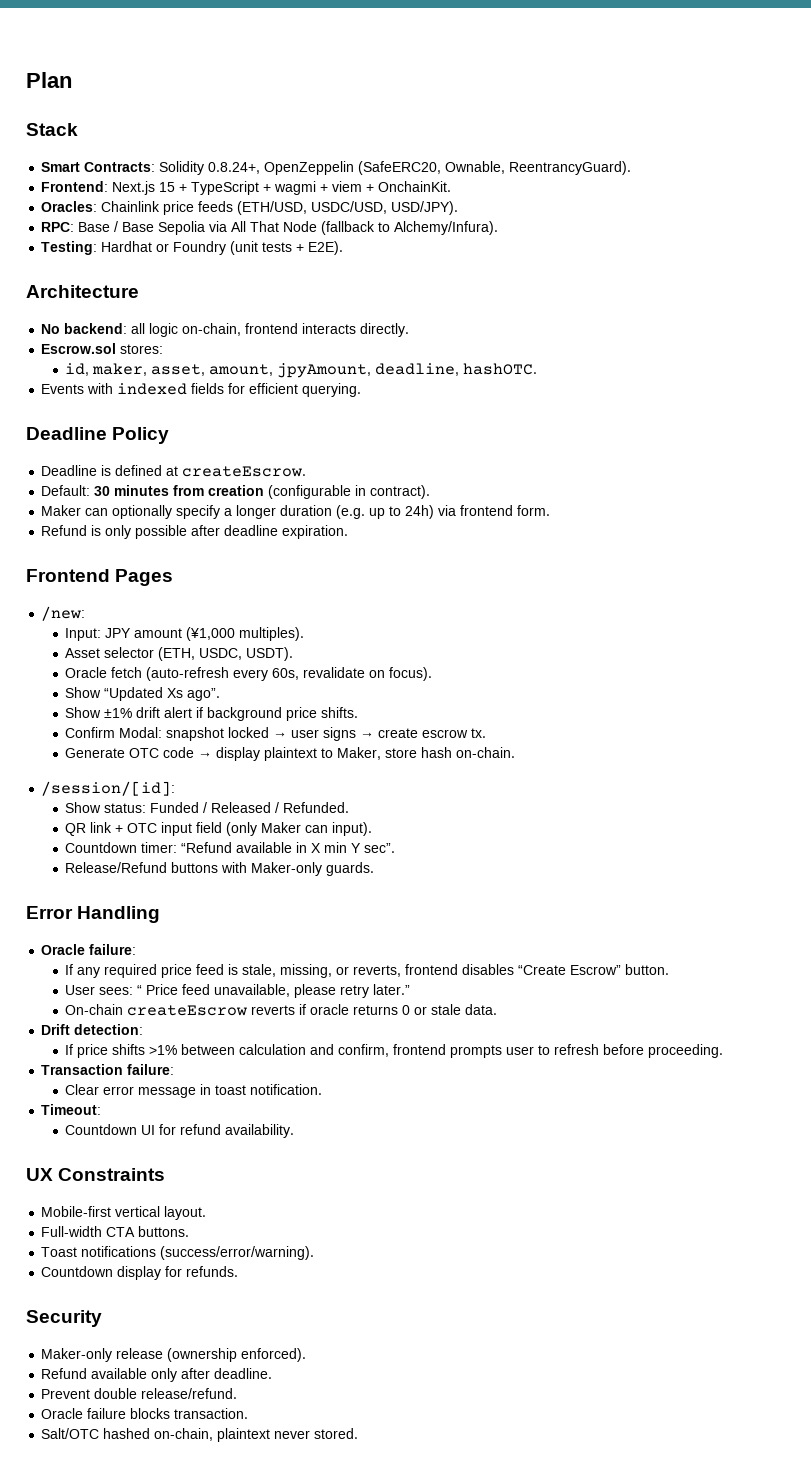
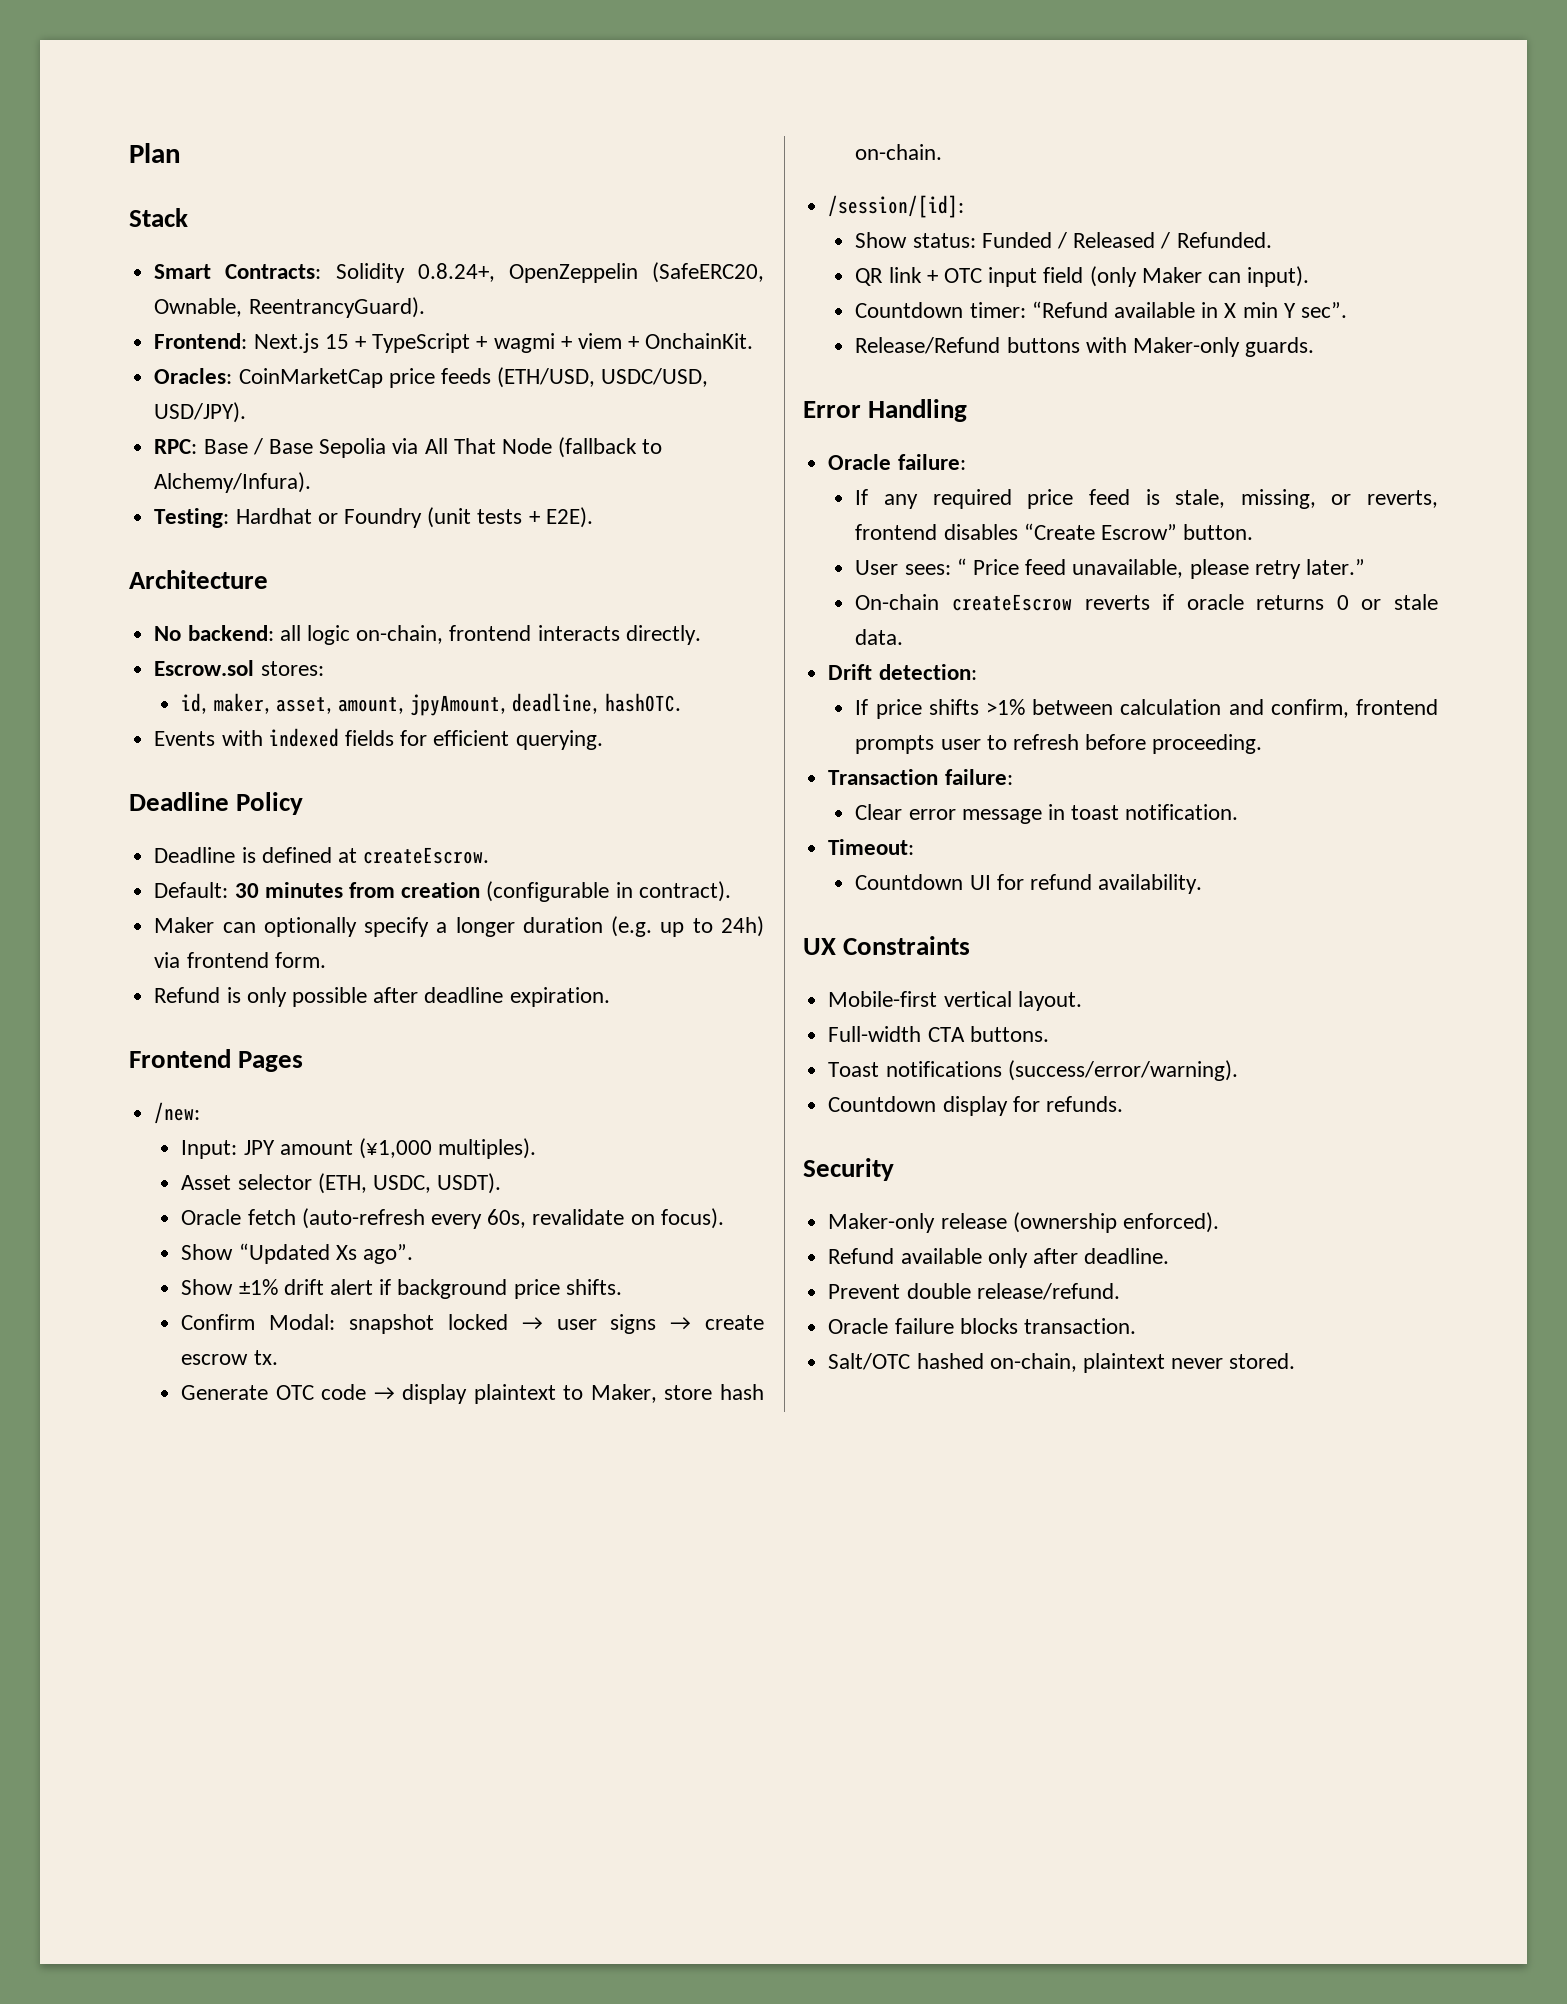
- Oracles: Chainlink price feeds (ETH/USD, USDC/USD, USD/JPY).
+ Oracles: CoinMarketCap price feeds (ETH/USD, USDC/USD, USD/JPY).

